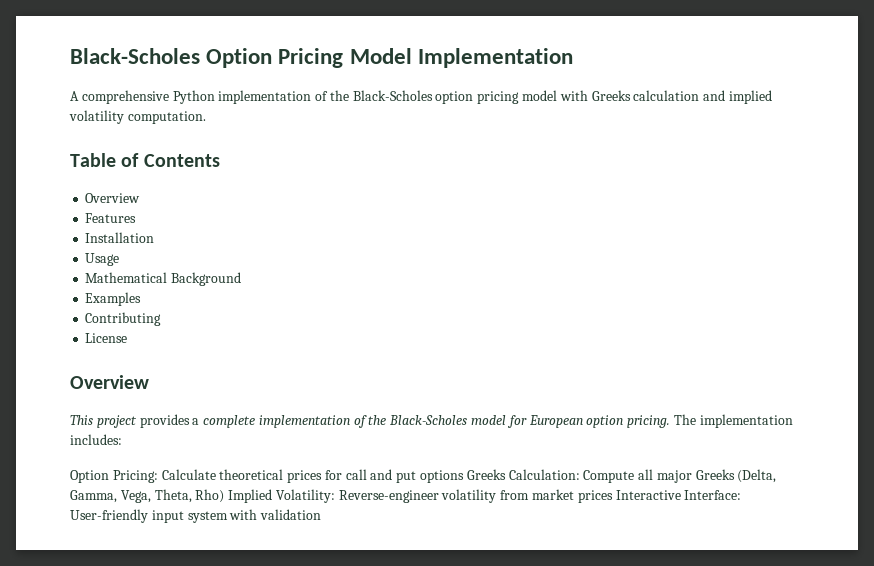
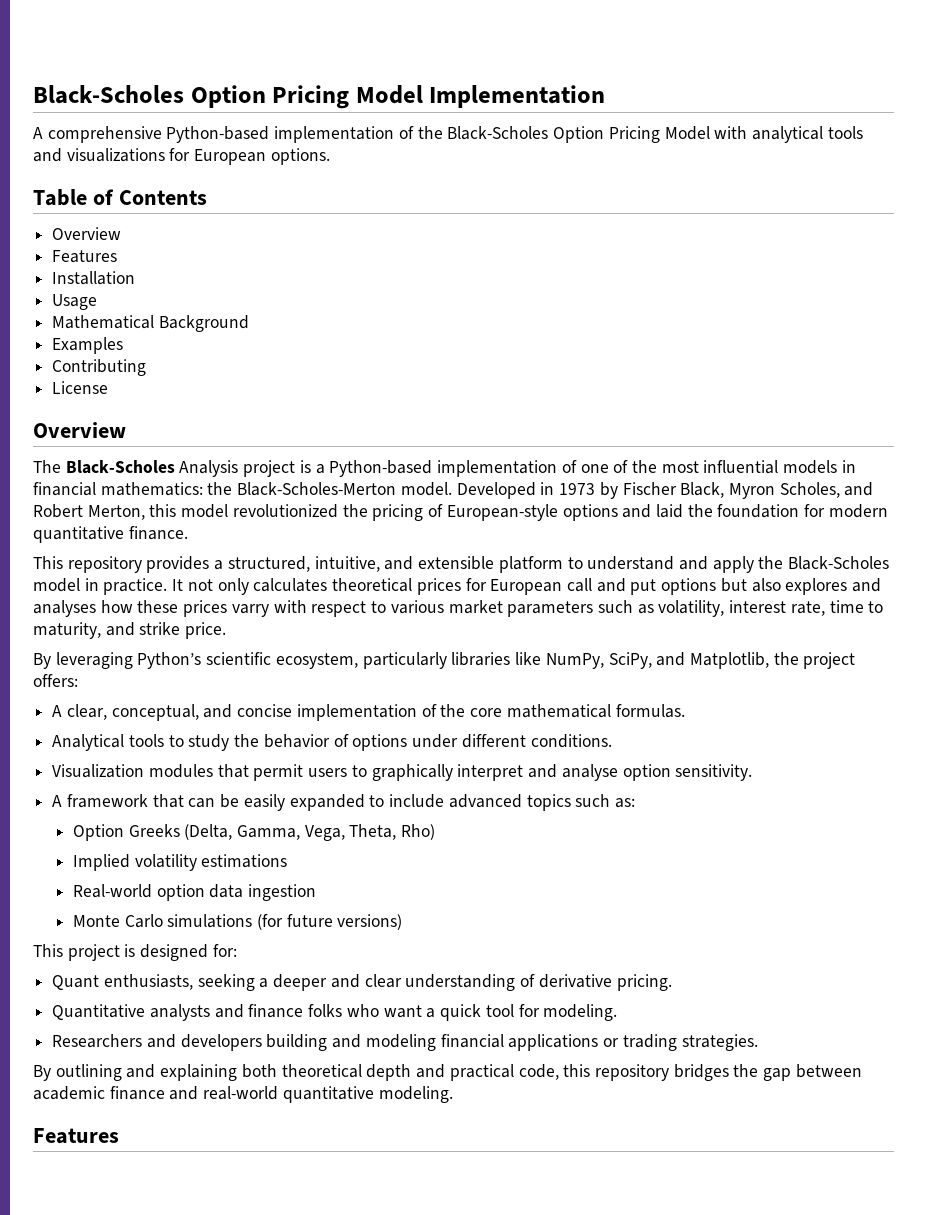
- A comprehensive Python implementation of the Black-Scholes option pricing model with Greeks calculation and implied volatility computation.
+ A comprehensive Python-based implementation of the Black-Scholes Option Pricing Model with analytical tools and visualizations for European options.
- This project provides a complete implementation of the Black-Scholes model for European option pricing. The implementation includes:
- Option Pricing: Calculate theoretical prices for call and put options Greeks Calculation: Compute all major Greeks (Delta, Gamma, Vega, Theta, Rho) Implied Volatility: Reverse-engineer volatility from market prices Interactive Interface: User-friendly input system with validation
+ The Black-Scholes Analysis project is a Python-based implementation of one of the most influential models in financial mathematics: the Black-Scholes-Merton model. Developed in 1973 by Fischer Black, Myron Scholes, and Robert Merton, this model revolutionized the pricing of European-style options and laid the foundation for modern quantitative finance.
+ This repository provides a structured, intuitive, and extensible platform to understand and apply the Black-Scholes model in practice. It not only calculates theoretical prices for European call and put options but also explores and analyses how these prices varry with respect to various market parameters such as volatility, interest rate, time to maturity, and strike price.
+ By leveraging Python’s scientific ecosystem, particularly libraries like NumPy, SciPy, and Matplotlib, the project offers:
+ A clear, conceptual, and concise implementation of the core mathematical formulas.
+ Analytical tools to study the behavior of options under different conditions.
+ Visualization modules that permit users to graphically interpret and analyse option sensitivity.
+ A framework that can be easily expanded to include advanced topics such as:
+ Option Greeks (Delta, Gamma, Vega, Theta, Rho)
+ Implied volatility estimations
+ Real-world option data ingestion
+ Monte Carlo simulations (for future versions)
+ This project is designed for:
+ Quant enthusiasts, seeking a deeper and clear understanding of derivative pricing.
+ Quantitative analysts and finance folks who want a quick tool for modeling.
+ Researchers and developers building and modeling financial applications or trading strategies.
+ By outlining and explaining both theoretical depth and practical code, this repository bridges the gap between academic finance and real-world quantitative modeling.
+ Features

